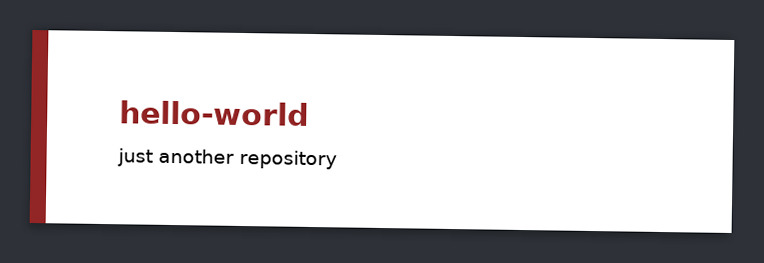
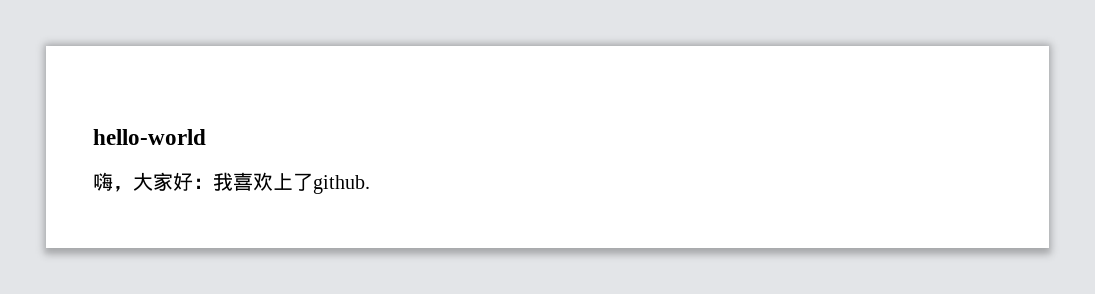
- just another repository
+ 嗨，大家好：我喜欢上了github.

